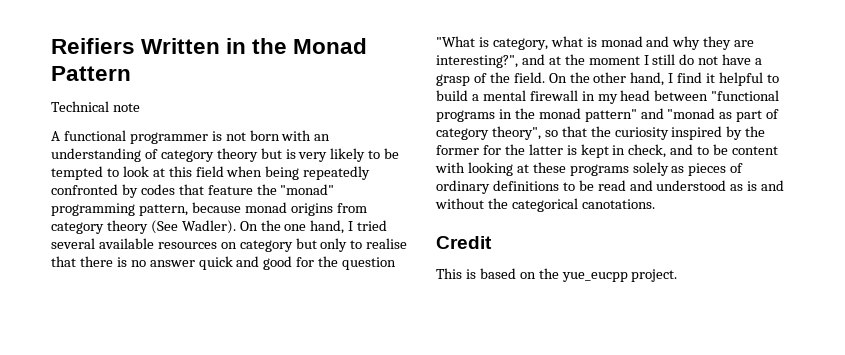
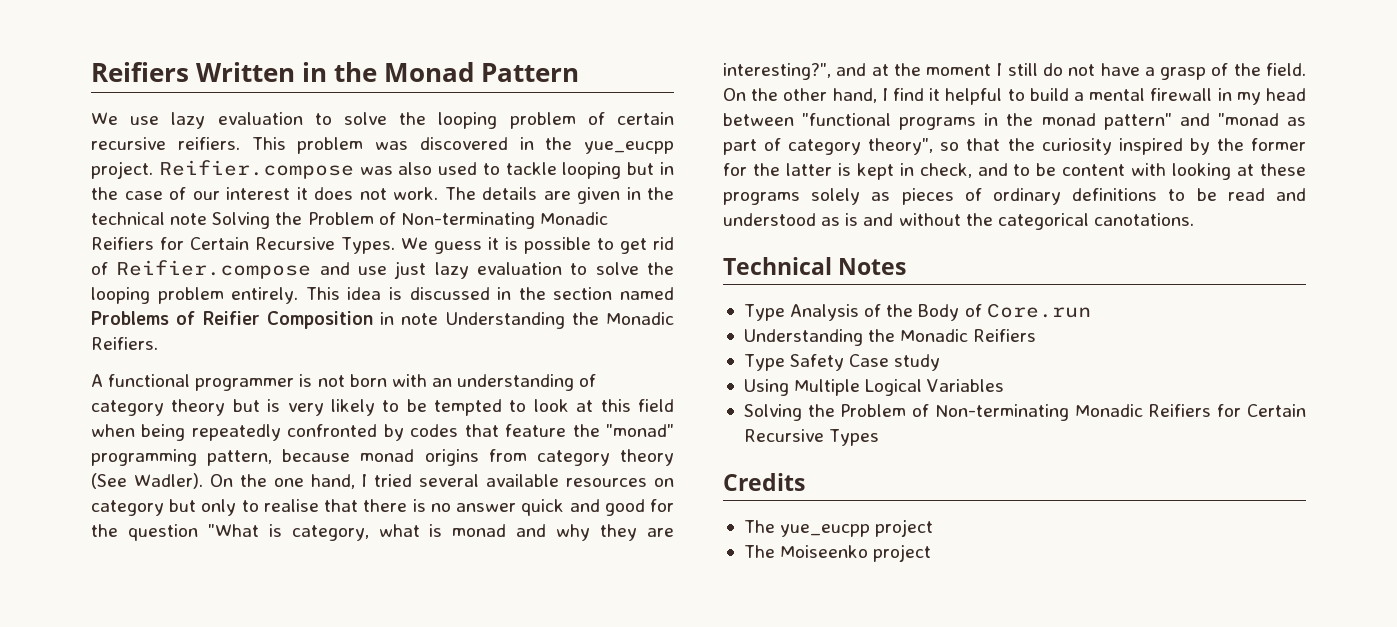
- Technical note
+ We use lazy evaluation to solve the looping problem of certain recursive reifiers. This problem was discovered in the yue_eucpp project. Reifier.compose was also used to tackle looping but in the case of our interest it does not work. The details are given in the technical note Solving the Problem of Non-terminating Monadic Reifiers for Certain Recursive Types. We guess it is possible to get rid of Reifier.compose and use just lazy evaluation to solve the looping problem entirely. This idea is discussed in the section named Problems of Reifier Composition in note Understanding the Monadic Reifiers.
- Credit
- This is based on the yue_eucpp project.
+ Technical Notes
+ Type Analysis of the Body of Core.run
+ Understanding the Monadic Reifiers
+ Type Safety Case study
+ Using Multiple Logical Variables
+ Solving the Problem of Non-terminating Monadic Reifiers for Certain Recursive Types
+ Credits
+ The yue_eucpp project
+ The Moiseenko project

